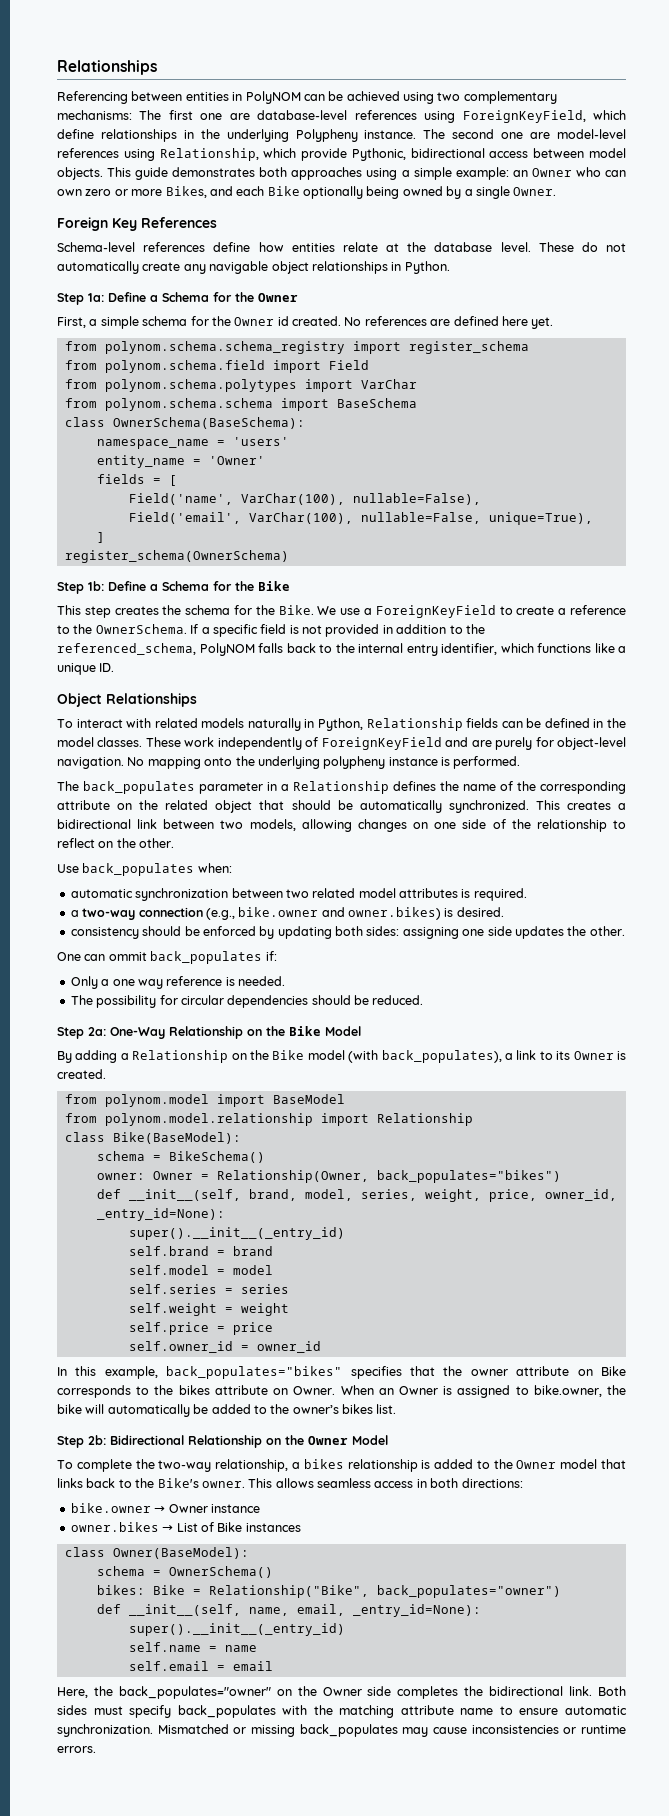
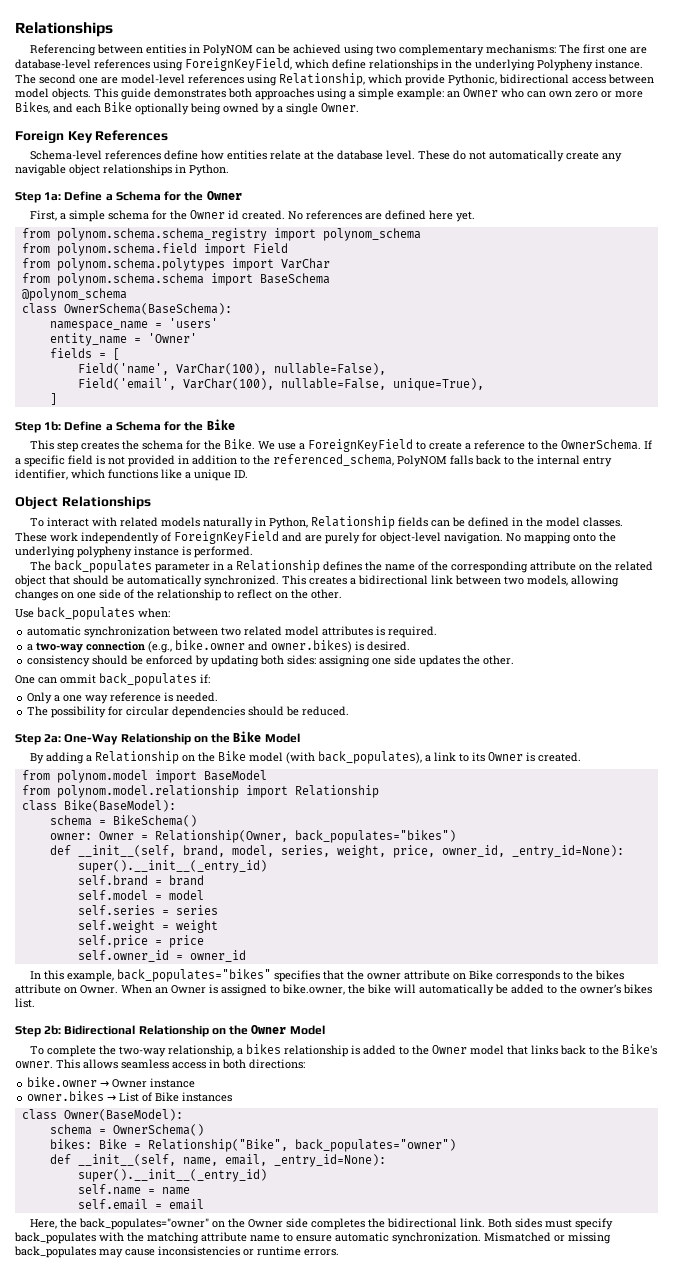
- from polynom.schema.schema_registry import register_schema
+ from polynom.schema.schema_registry import polynom_schema
+ @polynom_schema
- register_schema(OwnerSchema)

